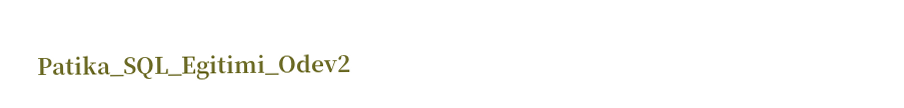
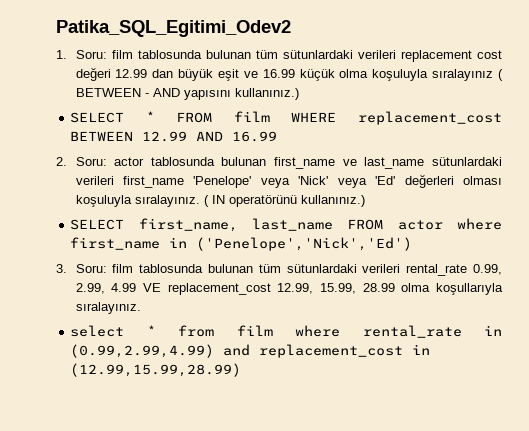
+ 1. Soru: film tablosunda bulunan tüm sütunlardaki verileri replacement cost değeri 12.99 dan büyük eşit ve 16.99 küçük olma koşuluyla sıralayınız ( BETWEEN - AND yapısını kullanınız.)
+ SELECT * FROM film WHERE replacement_cost BETWEEN 12.99 AND 16.99
+ 2. Soru: actor tablosunda bulunan first_name ve last_name sütunlardaki verileri first_name 'Penelope' veya 'Nick' veya 'Ed' değerleri olması koşuluyla sıralayınız. ( IN operatörünü kullanınız.)
+ SELECT first_name, last_name FROM actor where first_name in ('Penelope','Nick','Ed')
+ 3. Soru: film tablosunda bulunan tüm sütunlardaki verileri rental_rate 0.99, 2.99, 4.99 VE replacement_cost 12.99, 15.99, 28.99 olma koşullarıyla sıralayınız.
+ select * from film where rental_rate in (0.99,2.99,4.99) and replacement_cost in (12.99,15.99,28.99)

